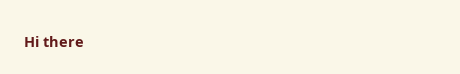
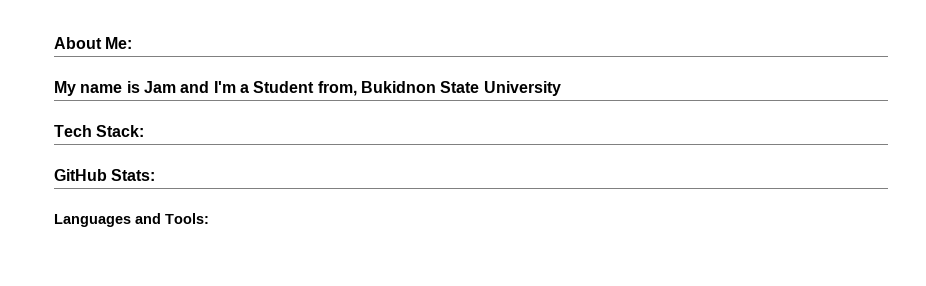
- Hi there
+ About Me:
+ My name is Jam and I'm a Student from, Bukidnon State University
+ Tech Stack:
+ GitHub Stats:
+ Languages and Tools:

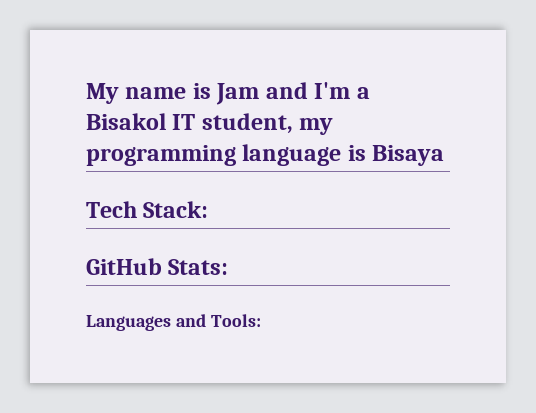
- About Me:
- My name is Jam and I'm a Student from, Bukidnon State University
+ My name is Jam and I'm a Bisakol IT student, my programming language is Bisaya

